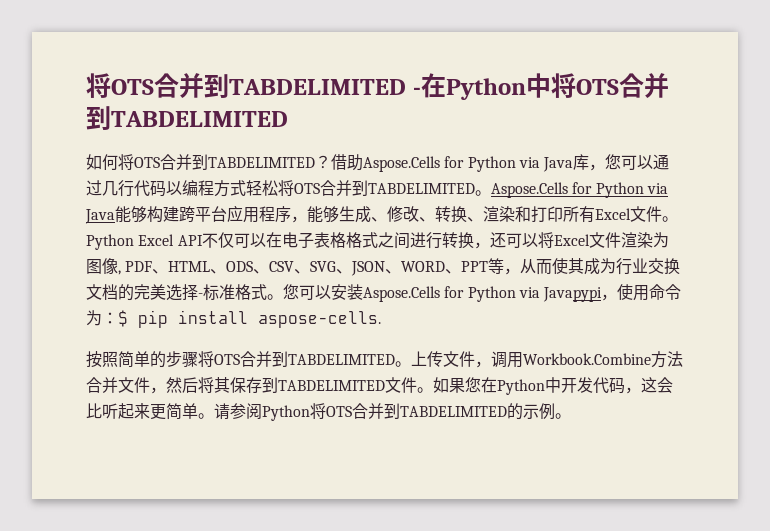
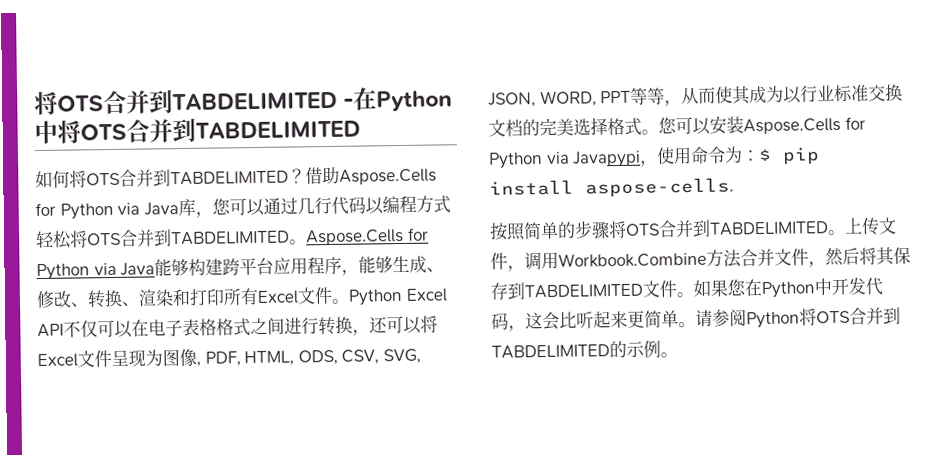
- Python Excel API不仅可以在电子表格格式之间进行转换，还可以将Excel文件渲染为图像, PDF、HTML、ODS、CSV、SVG、JSON、WORD、PPT等，从而使其成为行业交换文档的完美选择-标准格式。
+ Python Excel API不仅可以在电子表格格式之间进行转换，还可以将Excel文件呈现为图像, PDF, HTML, ODS, CSV, SVG, JSON, WORD, PPT等等，从而使其成为以行业标准交换文档的完美选择格式。

